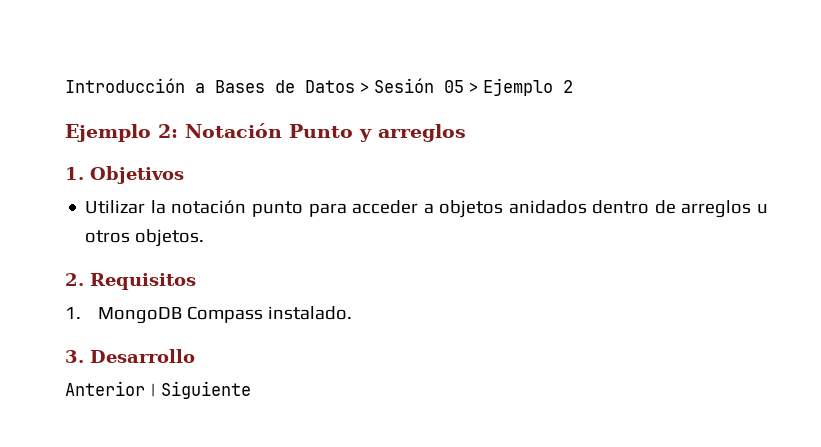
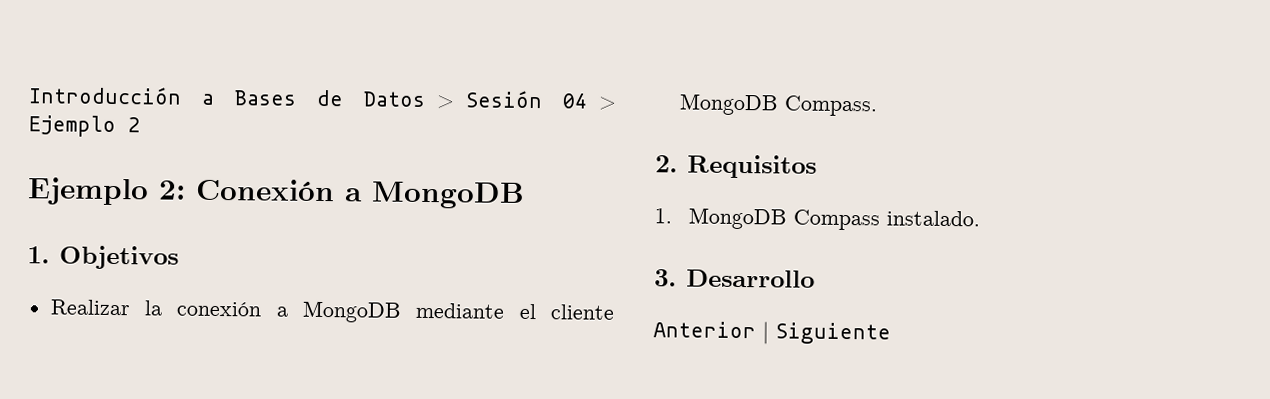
- Introducción a Bases de Datos > Sesión 05 > Ejemplo 2
+ Introducción a Bases de Datos > Sesión 04 > Ejemplo 2
- Ejemplo 2: Notación Punto y arreglos
+ Ejemplo 2: Conexión a MongoDB
  1. Objetivos
- Utilizar la notación punto para acceder a objetos anidados dentro de arreglos u otros objetos.
+ Realizar la conexión a MongoDB mediante el cliente MongoDB Compass.

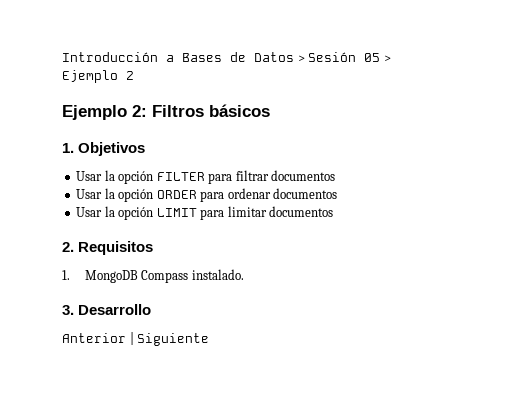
- Introducción a Bases de Datos > Sesión 04 > Ejemplo 2
+ Introducción a Bases de Datos > Sesión 05 > Ejemplo 2
- Ejemplo 2: Conexión a MongoDB
+ Ejemplo 2: Filtros básicos
- Realizar la conexión a MongoDB mediante el cliente MongoDB Compass.
+ Usar la opción FILTER para filtrar documentos
+ Usar la opción ORDER para ordenar documentos
+ Usar la opción LIMIT para limitar documentos

